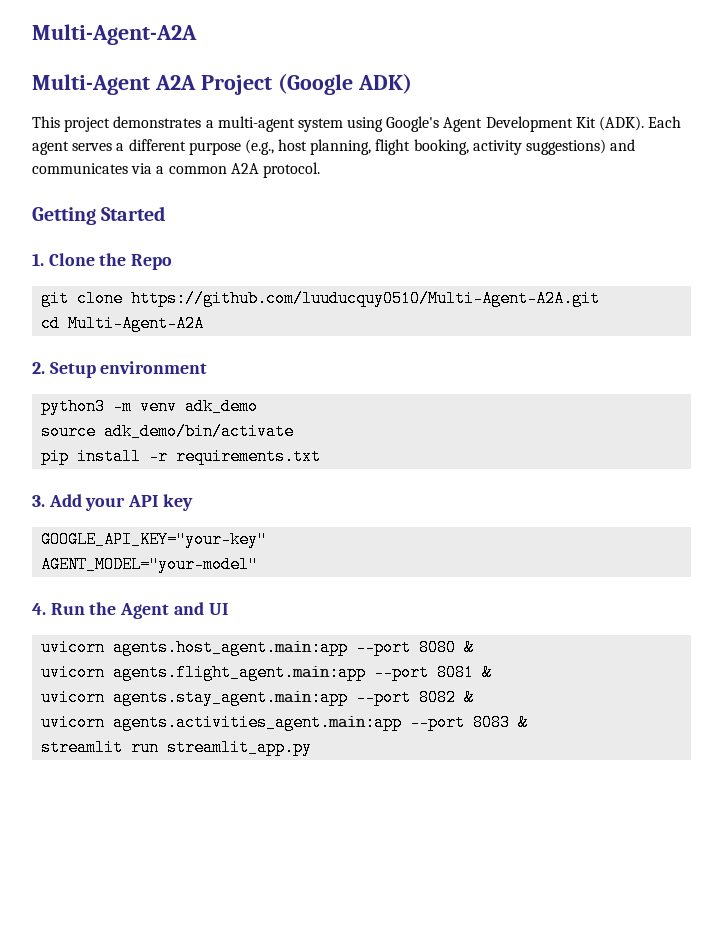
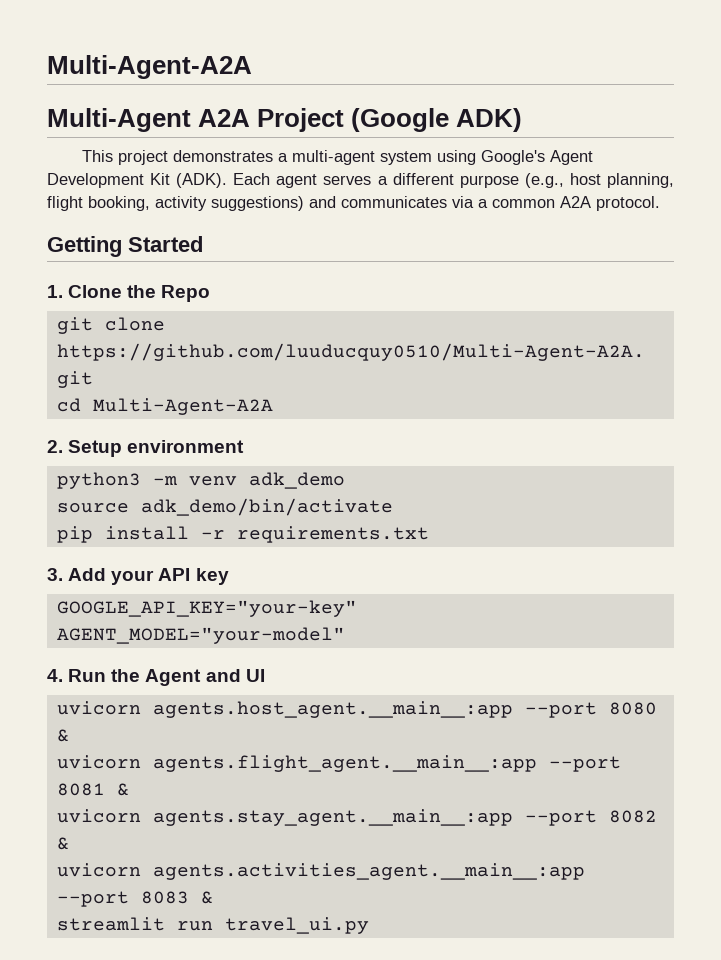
- uvicorn agents.host_agent.main:app --port 8080 &
+ uvicorn agents.host_agent.__main__:app --port 8080 &
- uvicorn agents.flight_agent.main:app --port 8081 &
+ uvicorn agents.flight_agent.__main__:app --port 8081 &
- uvicorn agents.stay_agent.main:app --port 8082 &
+ uvicorn agents.stay_agent.__main__:app --port 8082 &
- uvicorn agents.activities_agent.main:app --port 8083 &
+ uvicorn agents.activities_agent.__main__:app --port 8083 &
- streamlit run streamlit_app.py
+ streamlit run travel_ui.py

